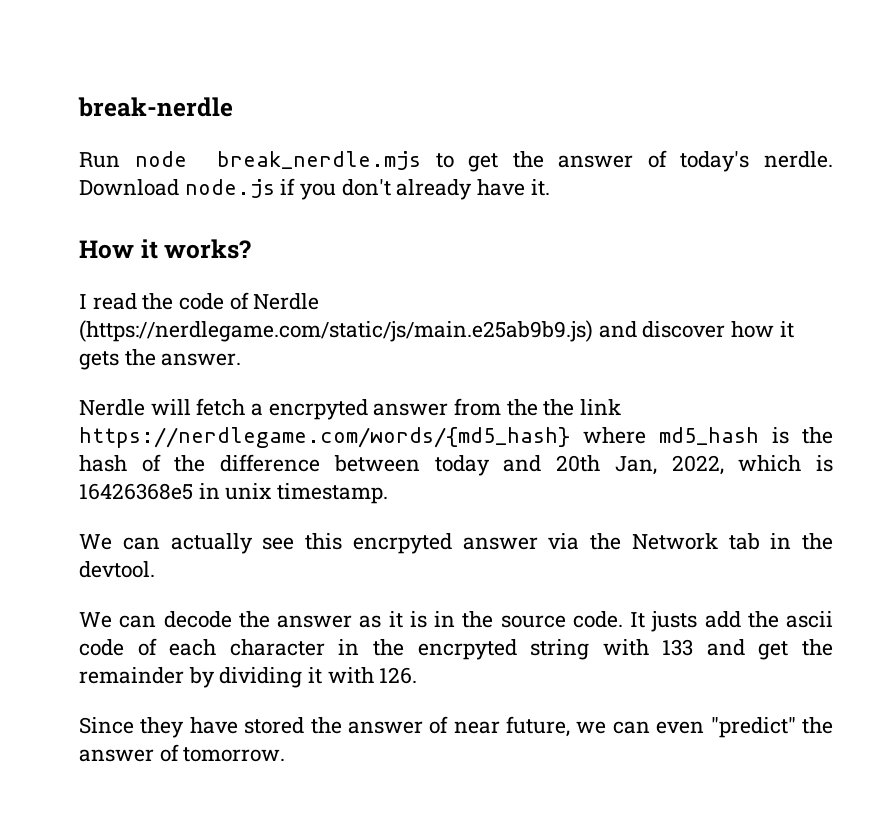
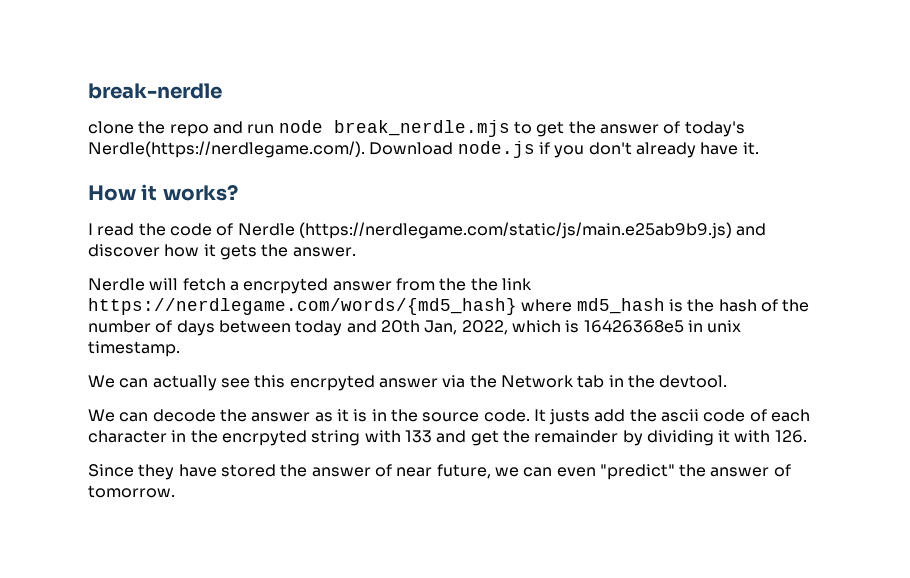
- Run node break_nerdle.mjs to get the answer of today's nerdle. Download node.js if you don't already have it.
+ clone the repo and run node break_nerdle.mjs to get the answer of today's Nerdle(https://nerdlegame.com/). Download node.js if you don't already have it.
- Nerdle will fetch a encrpyted answer from the the link https://nerdlegame.com/words/{md5_hash} where md5_hash is the hash of the difference between today and 20th Jan, 2022, which is 16426368e5 in unix timestamp.
+ Nerdle will fetch a encrpyted answer from the the link https://nerdlegame.com/words/{md5_hash} where md5_hash is the hash of the number of days between today and 20th Jan, 2022, which is 16426368e5 in unix timestamp.

